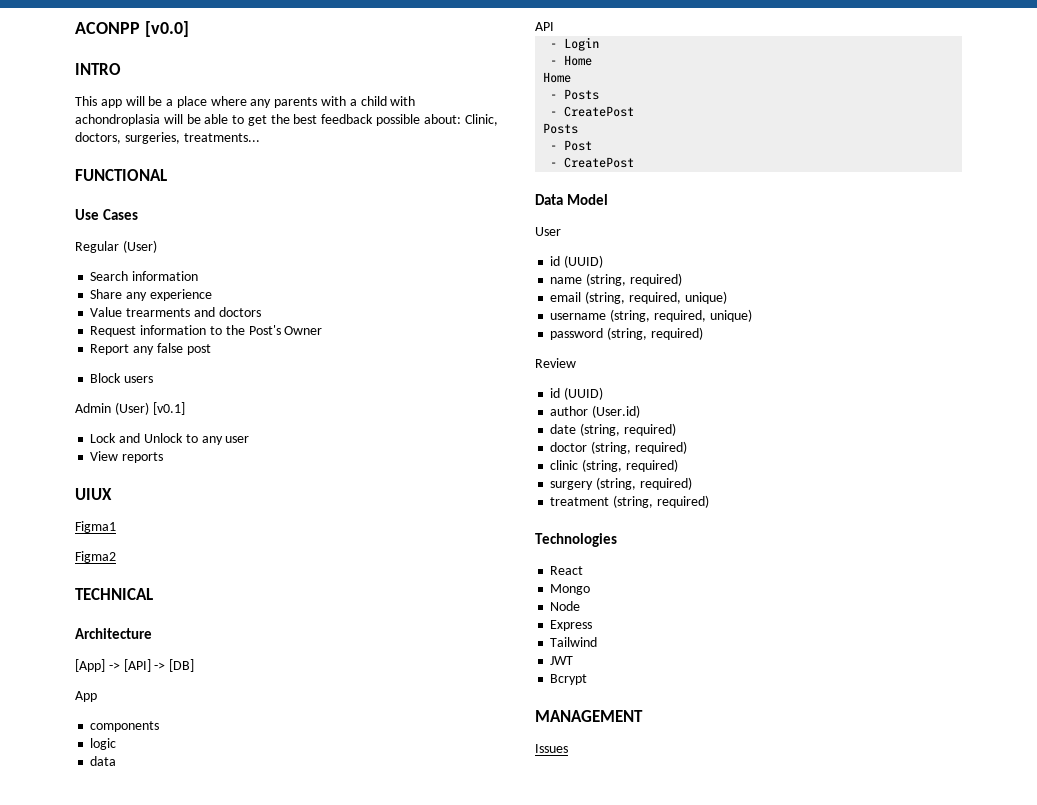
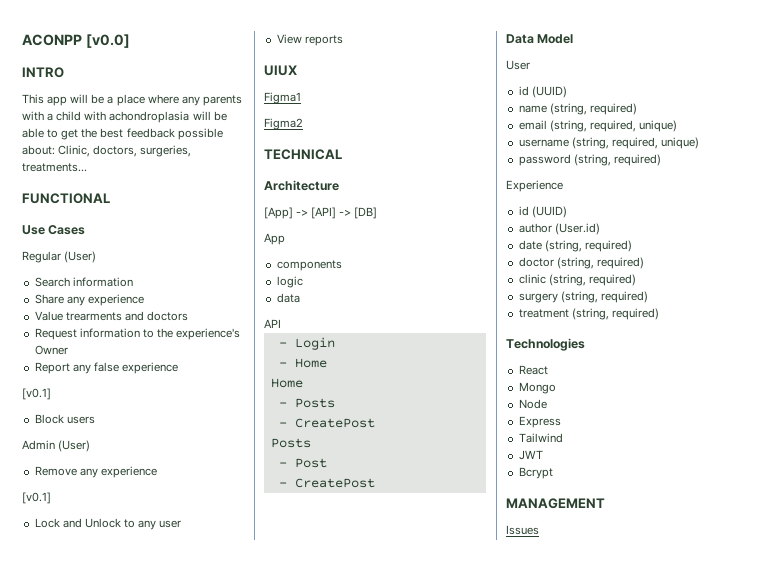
- Request information to the Post's Owner
+ Request information to the experience's Owner
- Report any false post
+ Report any false experience
+ [v0.1]
- Admin (User) [v0.1]
+ Admin (User)
+ Remove any experience
+ [v0.1]
- Review
+ Experience

